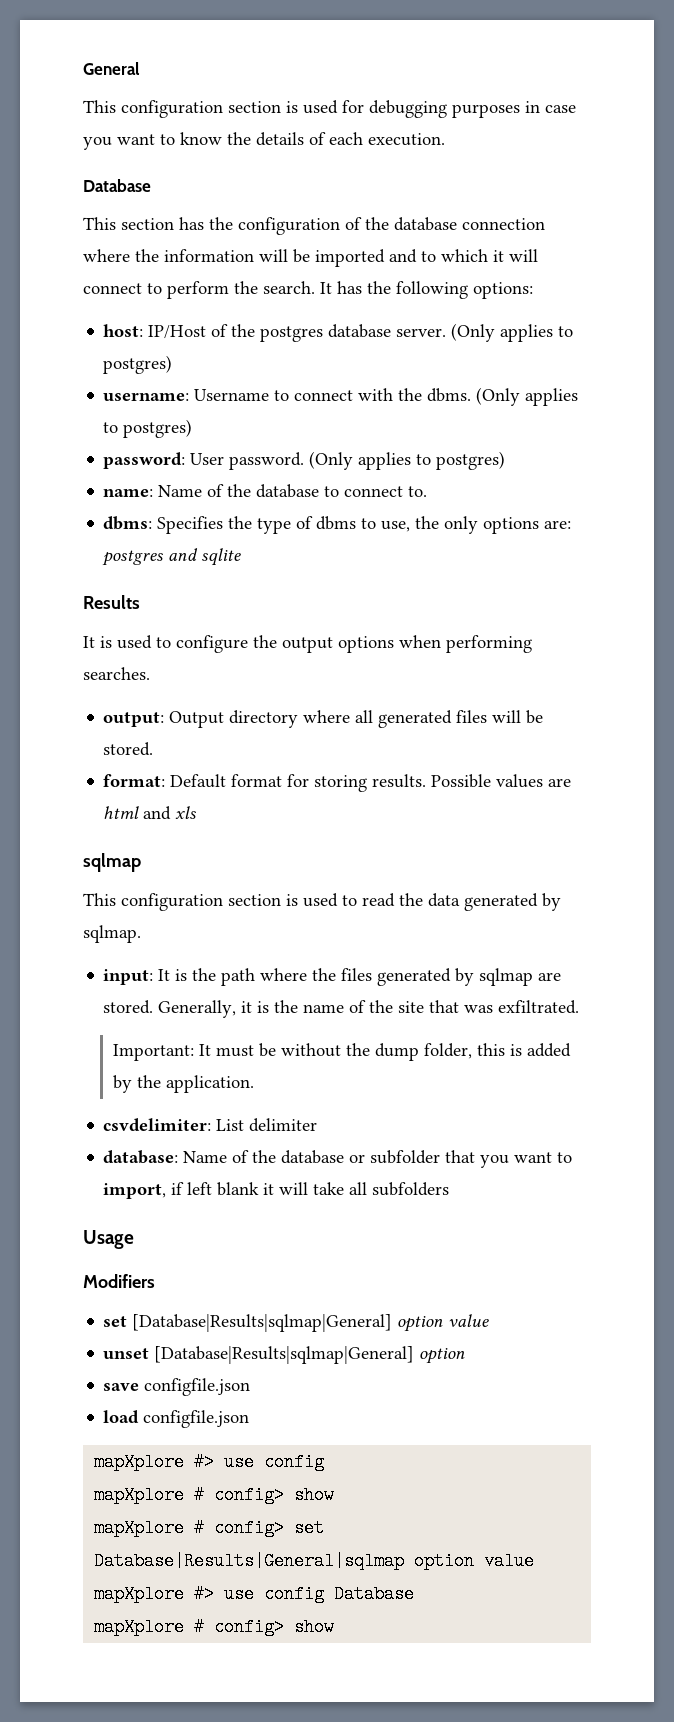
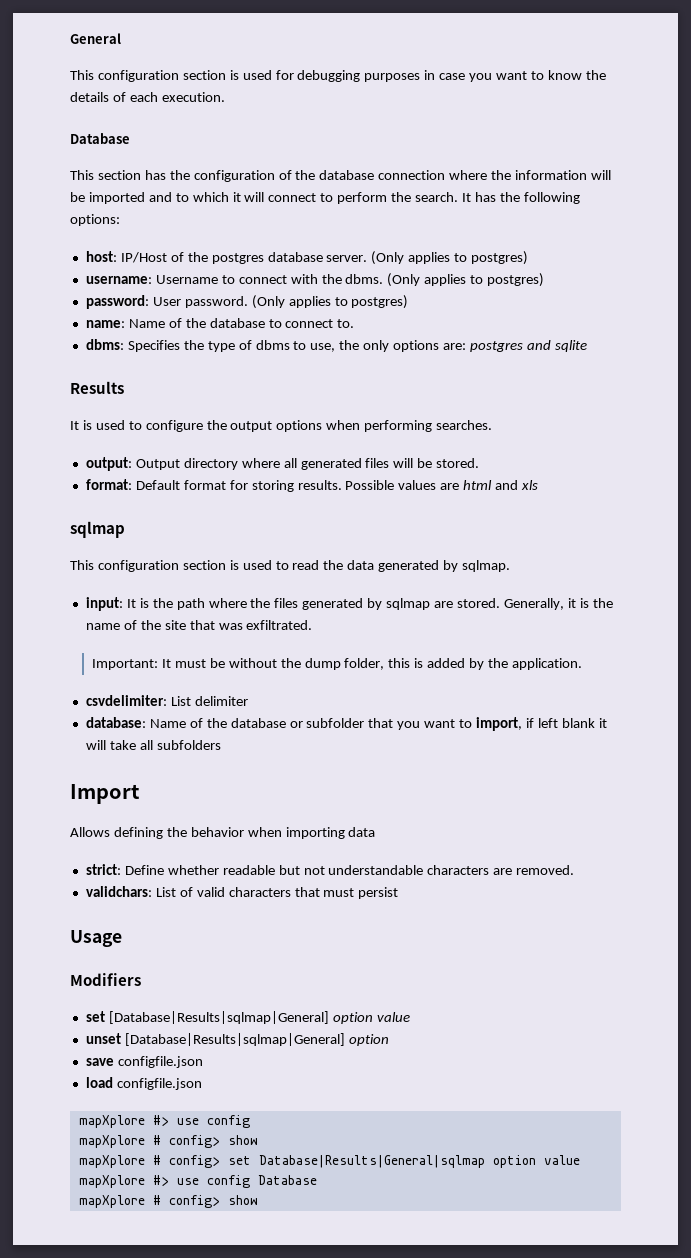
+ Import
+ Allows defining the behavior when importing data
+ strict: Define whether readable but not understandable characters are removed.
+ validchars: List of valid characters that must persist

